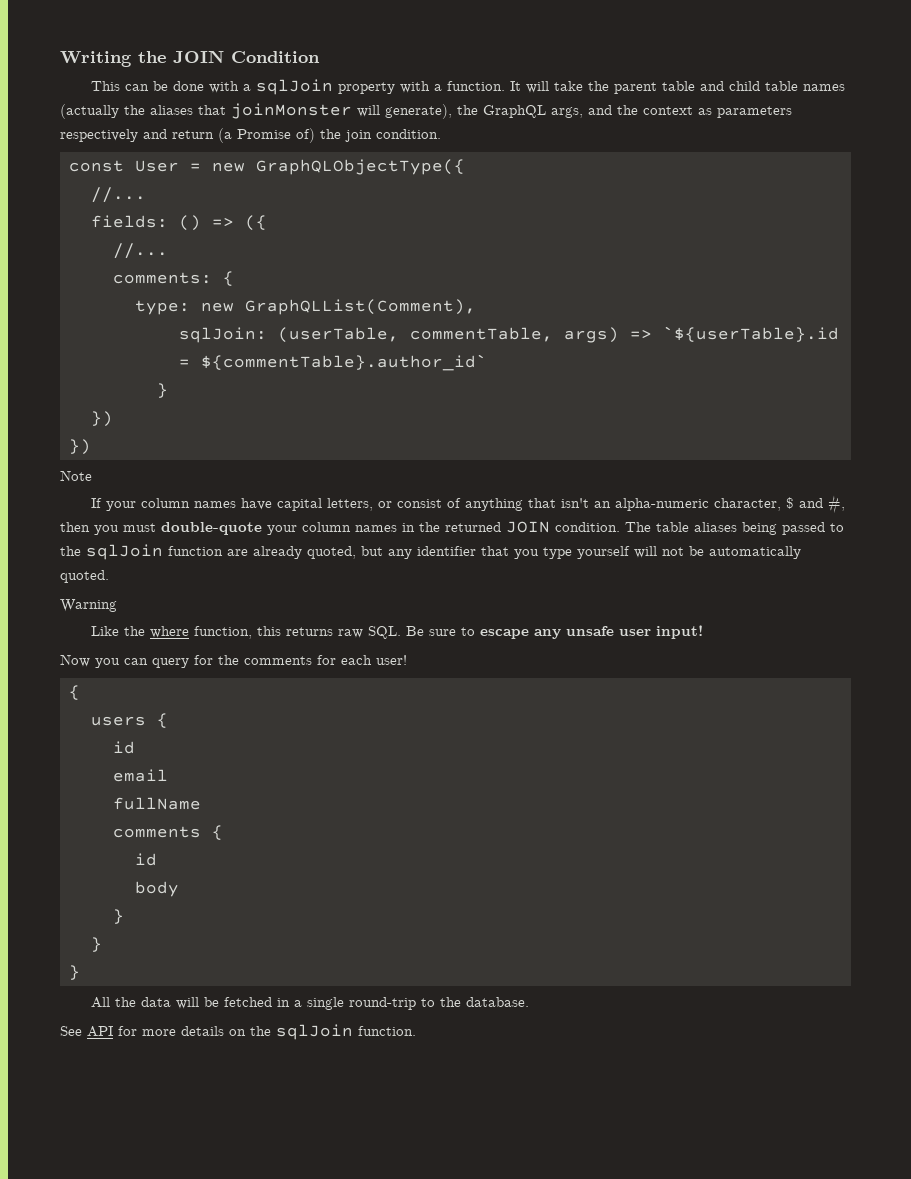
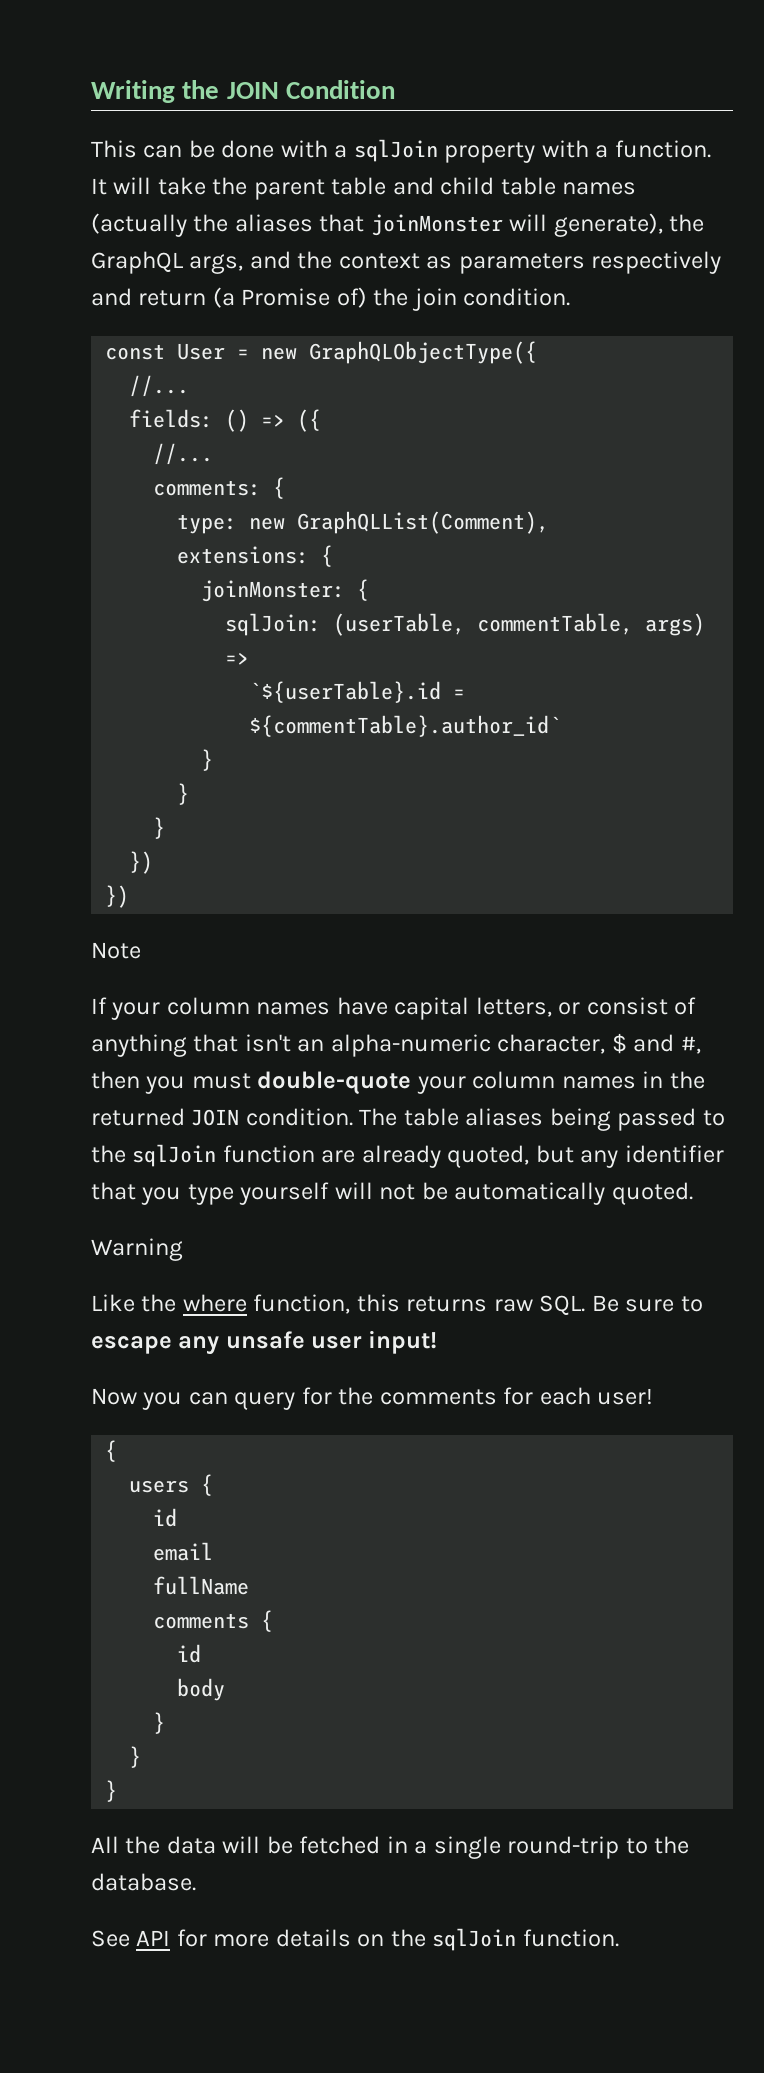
+ extensions: {
+ joinMonster: {
- sqlJoin: (userTable, commentTable, args) => `${userTable}.id = ${commentTable}.author_id`
+ sqlJoin: (userTable, commentTable, args) =>
+ `${userTable}.id = ${commentTable}.author_id`
+ }
+ }

